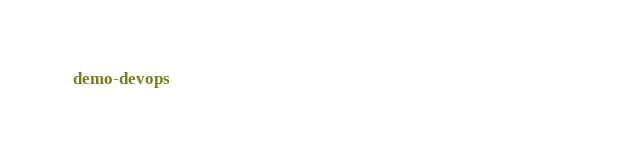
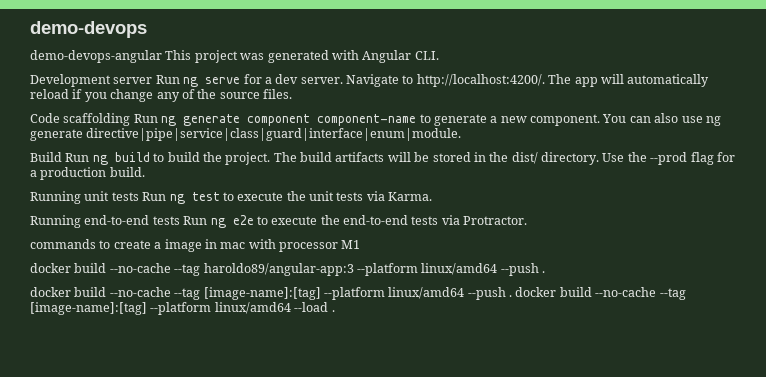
+ demo-devops-angular This project was generated with Angular CLI.
+ Development server Run ng serve for a dev server. Navigate to http://localhost:4200/. The app will automatically reload if you change any of the source files.
+ Code scaffolding Run ng generate component component-name to generate a new component. You can also use ng generate directive|pipe|service|class|guard|interface|enum|module.
+ Build Run ng build to build the project. The build artifacts will be stored in the dist/ directory. Use the --prod flag for a production build.
+ Running unit tests Run ng test to execute the unit tests via Karma.
+ Running end-to-end tests Run ng e2e to execute the end-to-end tests via Protractor.
+ commands to create a image in mac with processor M1
+ docker build --no-cache --tag haroldo89/angular-app:3 --platform linux/amd64 --push .
+ docker build --no-cache --tag [image-name]:[tag] --platform linux/amd64 --push . docker build --no-cache --tag [image-name]:[tag] --platform linux/amd64 --load .

